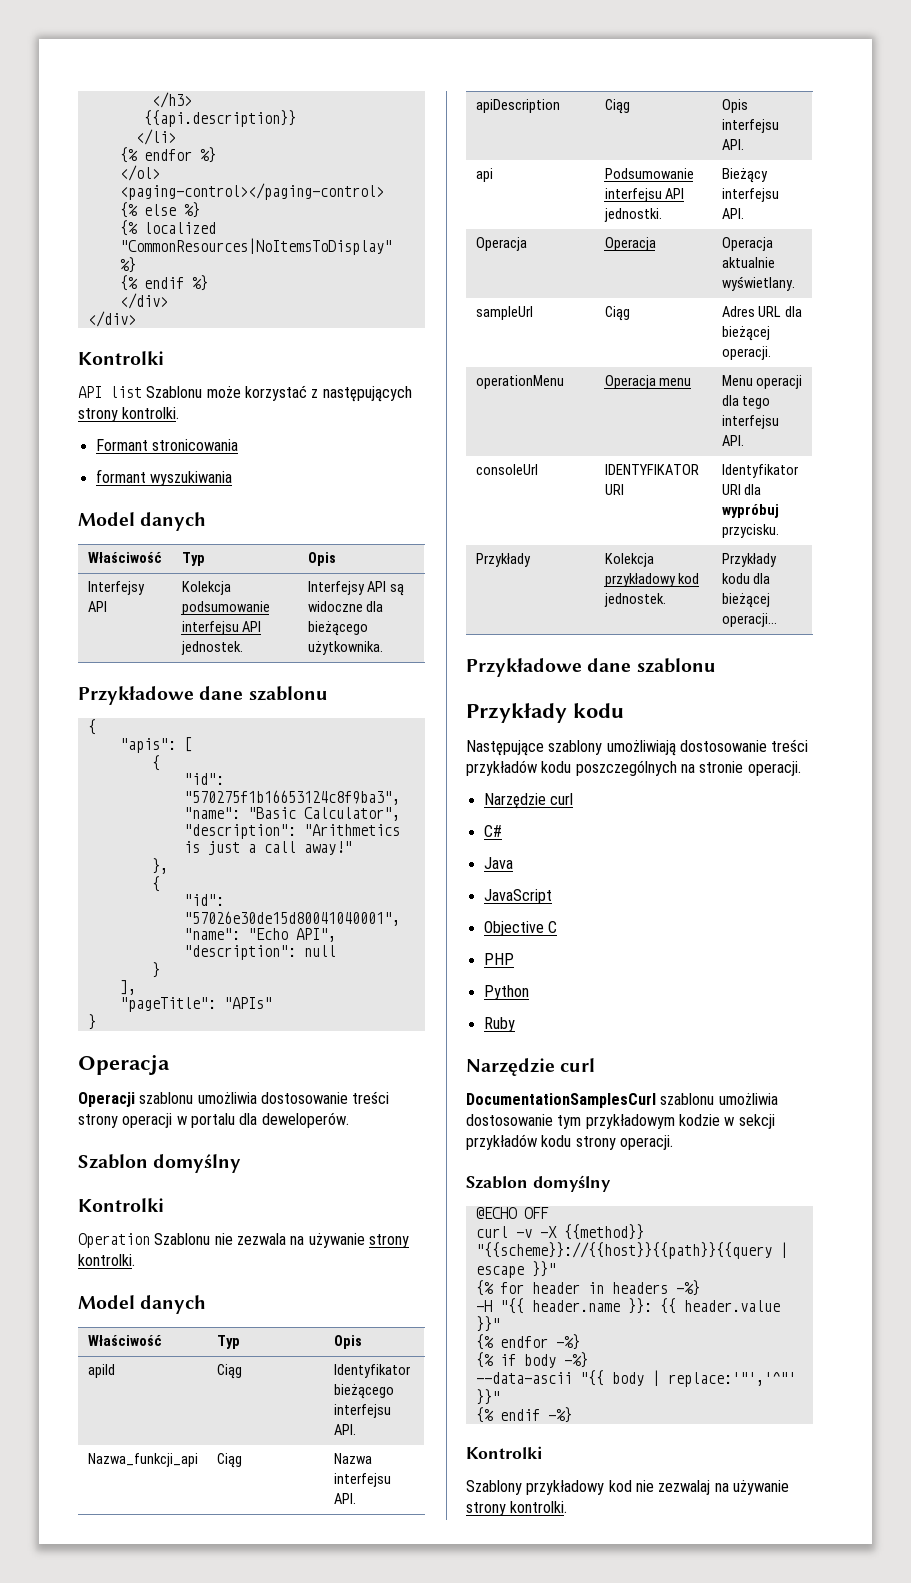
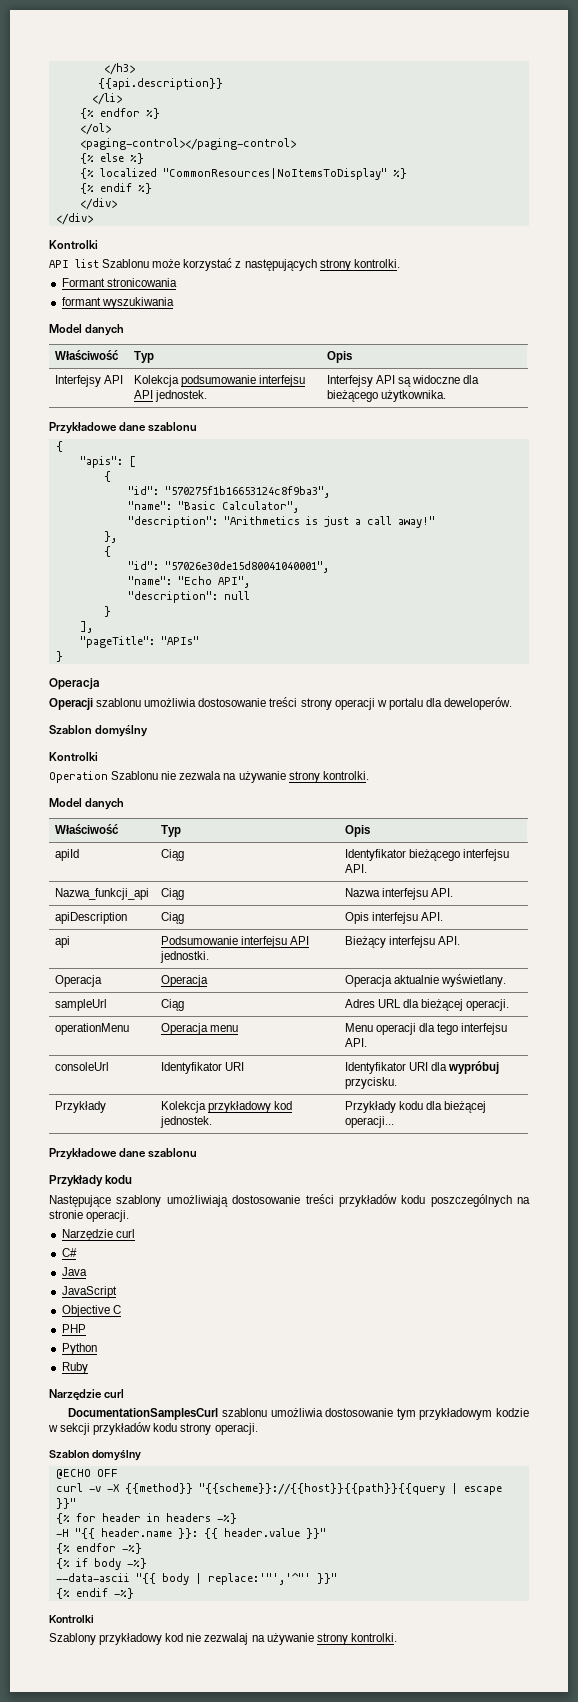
- consoleUrl | IDENTYFIKATOR URI | Identyfikator URI dla wypróbuj przycisku.
+ consoleUrl | Identyfikator URI | Identyfikator URI dla wypróbuj przycisku.

